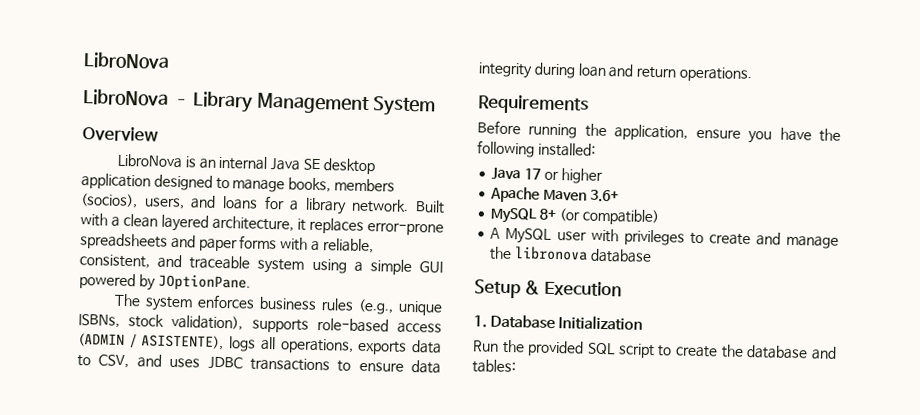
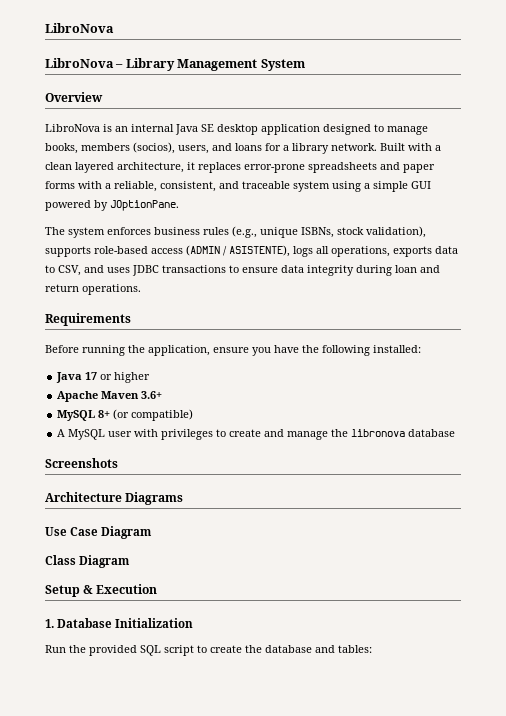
+ Screenshots
+ Architecture Diagrams
+ Use Case Diagram
+ Class Diagram

